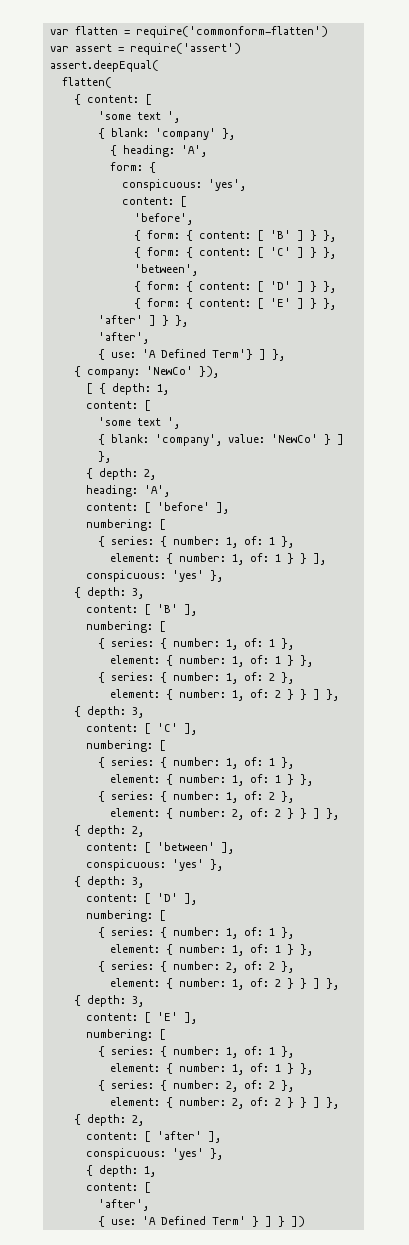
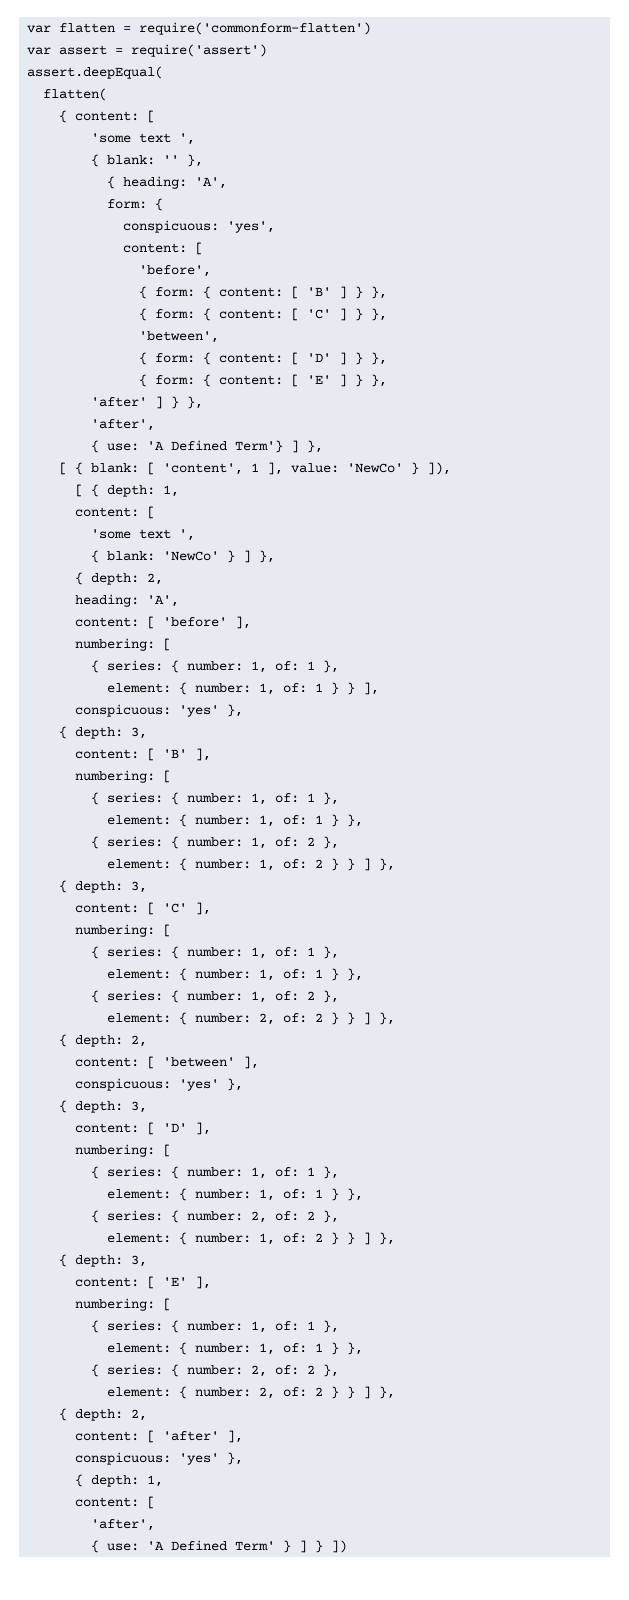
- { blank: 'company' },
+ { blank: '' },
- { company: 'NewCo' }),
+ [ { blank: [ 'content', 1 ], value: 'NewCo' } ]),
- { blank: 'company', value: 'NewCo' } ] },
+ { blank: 'NewCo' } ] },

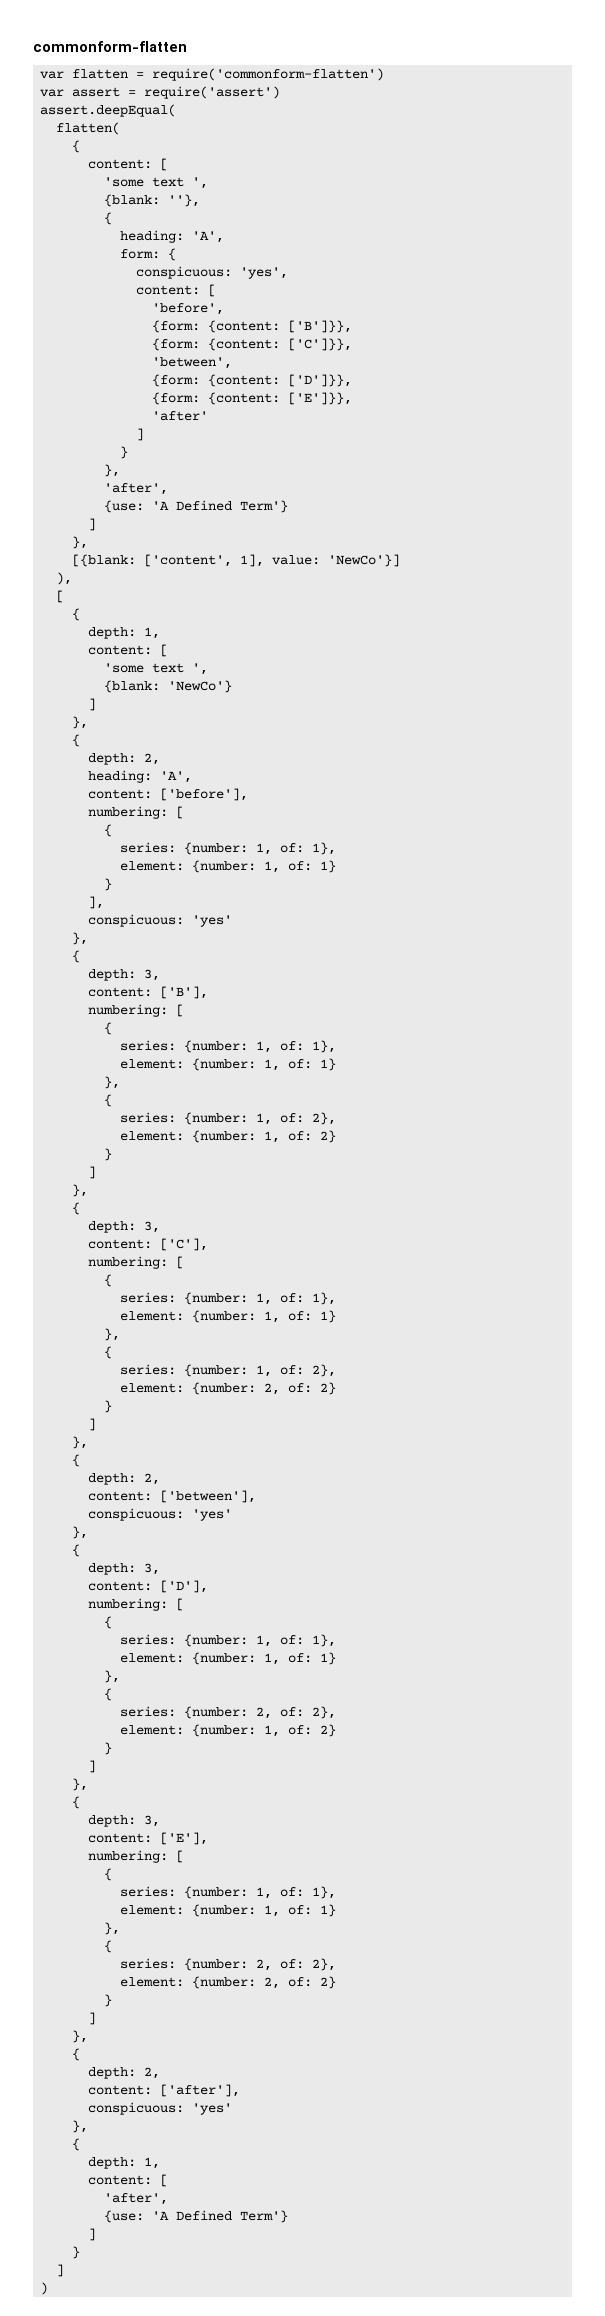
+ commonform-flatten
  flatten(
- { content: [
+ {
+ content: [
  'some text ',
- { blank: '' },
- { heading: 'A',
+ {blank: ''},
+ {
+ heading: 'A',
- { form: { content: [ 'B' ] } },
- { form: { content: [ 'C' ] } },
+ {form: {content: ['B']}},
+ {form: {content: ['C']}},
  'between',
- { form: { content: [ 'D' ] } },
- { form: { content: [ 'E' ] } },
- 'after' ] } },
+ {form: {content: ['D']}},
+ {form: {content: ['E']}},
+ 'after'
+ ]
+ }
+ },
  'after',
- { use: 'A Defined Term'} ] },
- [ { blank: [ 'content', 1 ], value: 'NewCo' } ]),
- [ { depth: 1,
+ {use: 'A Defined Term'}
+ ]
+ },
+ [{blank: ['content', 1], value: 'NewCo'}]
+ ),
+ [
+ {
+ depth: 1,
- { blank: 'NewCo' } ] },
- { depth: 2,
+ {blank: 'NewCo'}
+ ]
+ },
+ {
+ depth: 2,
- content: [ 'before' ],
+ content: ['before'],
  numbering: [
- { series: { number: 1, of: 1 },
- element: { number: 1, of: 1 } } ],
- conspicuous: 'yes' },
- { depth: 3,
- content: [ 'B' ],
+ {
+ series: {number: 1, of: 1},
+ element: {number: 1, of: 1}
+ }
+ ],
+ conspicuous: 'yes'
+ },
+ {
+ depth: 3,
+ content: ['B'],
  numbering: [
- { series: { number: 1, of: 1 },
- element: { number: 1, of: 1 } },
- { series: { number: 1, of: 2 },
- element: { number: 1, of: 2 } } ] },
- { depth: 3,
- content: [ 'C' ],
+ {
+ series: {number: 1, of: 1},
+ element: {number: 1, of: 1}
+ },
+ {
+ series: {number: 1, of: 2},
+ element: {number: 1, of: 2}
+ }
+ ]
+ },
+ {
+ depth: 3,
+ content: ['C'],
  numbering: [
- { series: { number: 1, of: 1 },
- element: { number: 1, of: 1 } },
- { series: { number: 1, of: 2 },
- element: { number: 2, of: 2 } } ] },
- { depth: 2,
- content: [ 'between' ],
- conspicuous: 'yes' },
- { depth: 3,
- content: [ 'D' ],
+ {
+ series: {number: 1, of: 1},
+ element: {number: 1, of: 1}
+ },
+ {
+ series: {number: 1, of: 2},
+ element: {number: 2, of: 2}
+ }
+ ]
+ },
+ {
+ depth: 2,
+ content: ['between'],
+ conspicuous: 'yes'
+ },
+ {
+ depth: 3,
+ content: ['D'],
  numbering: [
- { series: { number: 1, of: 1 },
- element: { number: 1, of: 1 } },
- { series: { number: 2, of: 2 },
- element: { number: 1, of: 2 } } ] },
- { depth: 3,
- content: [ 'E' ],
+ {
+ series: {number: 1, of: 1},
+ element: {number: 1, of: 1}
+ },
+ {
+ series: {number: 2, of: 2},
+ element: {number: 1, of: 2}
+ }
+ ]
+ },
+ {
+ depth: 3,
+ content: ['E'],
  numbering: [
- { series: { number: 1, of: 1 },
- element: { number: 1, of: 1 } },
- { series: { number: 2, of: 2 },
- element: { number: 2, of: 2 } } ] },
- { depth: 2,
- content: [ 'after' ],
- conspicuous: 'yes' },
- { depth: 1,
+ {
+ series: {number: 1, of: 1},
+ element: {number: 1, of: 1}
+ },
+ {
+ series: {number: 2, of: 2},
+ element: {number: 2, of: 2}
+ }
+ ]
+ },
+ {
+ depth: 2,
+ content: ['after'],
+ conspicuous: 'yes'
+ },
+ {
+ depth: 1,
  content: [
  'after',
- { use: 'A Defined Term' } ] } ])
+ {use: 'A Defined Term'}
+ ]
+ }
+ ]
+ )

